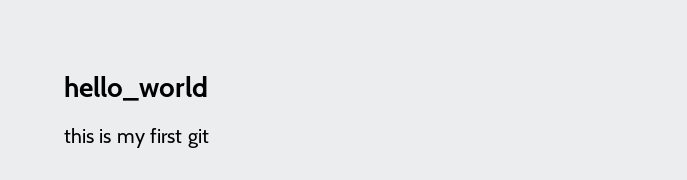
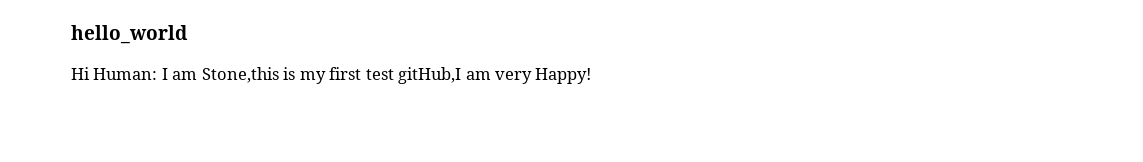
- this is my first git
+ Hi Human: I am Stone,this is my first test gitHub,I am very Happy!

